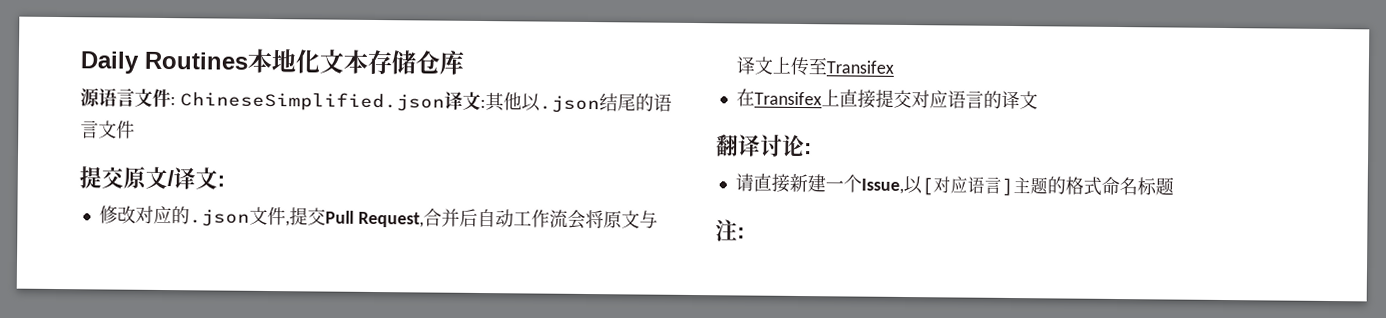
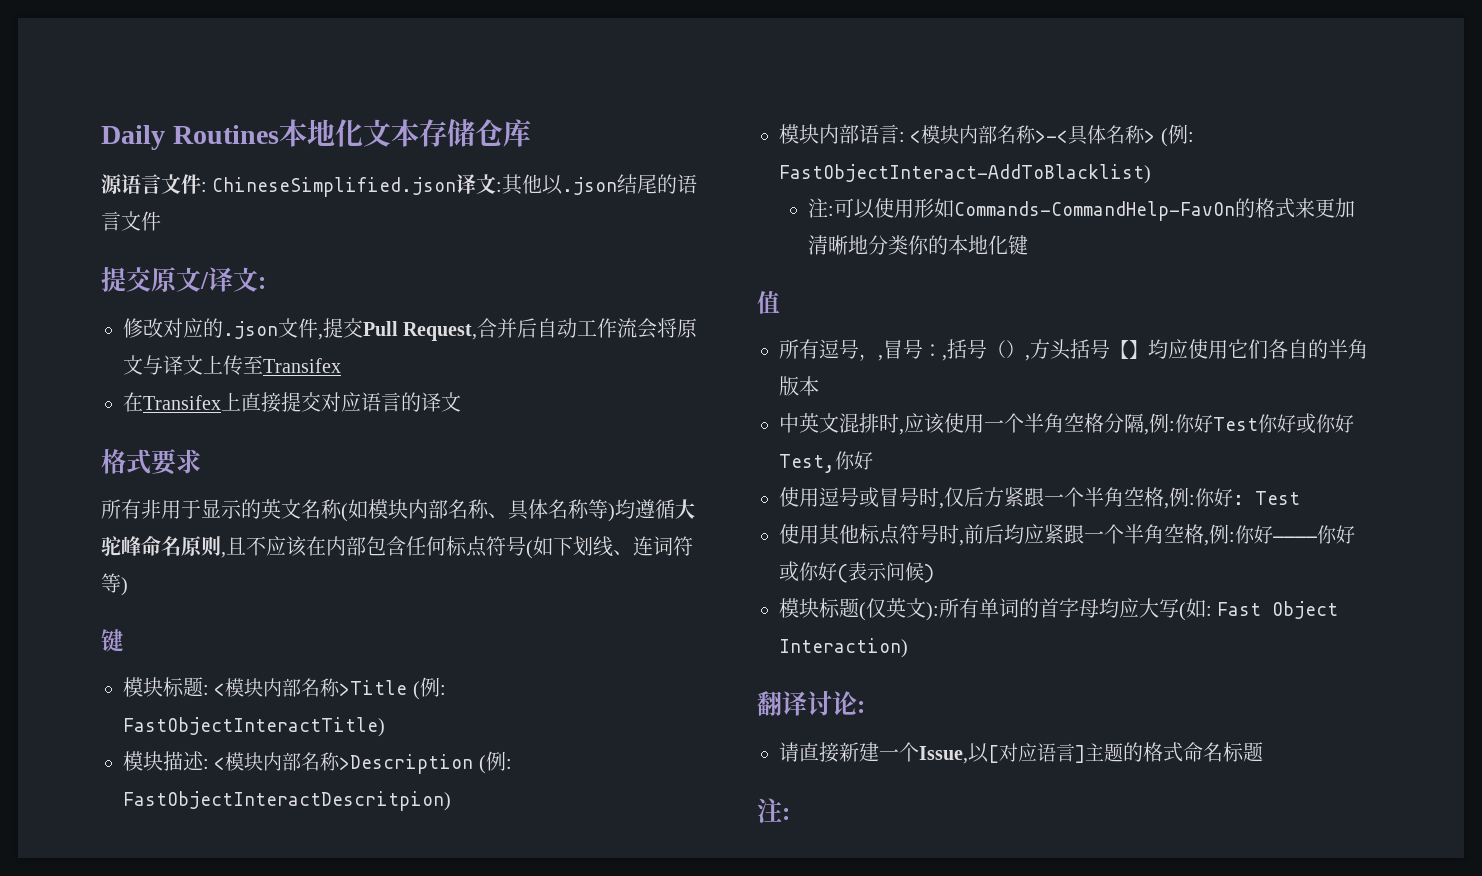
+ 格式要求
+ 所有非用于显示的英文名称(如模块内部名称、具体名称等)均遵循大驼峰命名原则,且不应该在内部包含任何标点符号(如下划线、连词符等)
+ 键
+ 模块标题: <模块内部名称>Title (例: FastObjectInteractTitle)
+ 模块描述: <模块内部名称>Description (例: FastObjectInteractDescritpion)
+ 模块内部语言: <模块内部名称>-<具体名称> (例: FastObjectInteract-AddToBlacklist)
+ 注:可以使用形如Commands-CommandHelp-FavOn的格式来更加清晰地分类你的本地化键
+ 值
+ 所有逗号，,冒号：,括号（）,方头括号【】均应使用它们各自的半角版本
+ 中英文混排时,应该使用一个半角空格分隔,例:你好Test你好或你好Test,你好
+ 使用逗号或冒号时,仅后方紧跟一个半角空格,例:你好: Test
+ 使用其他标点符号时,前后均应紧跟一个半角空格,例:你好————你好或你好(表示问候)
+ 模块标题(仅英文):所有单词的首字母均应大写(如: Fast Object Interaction)

